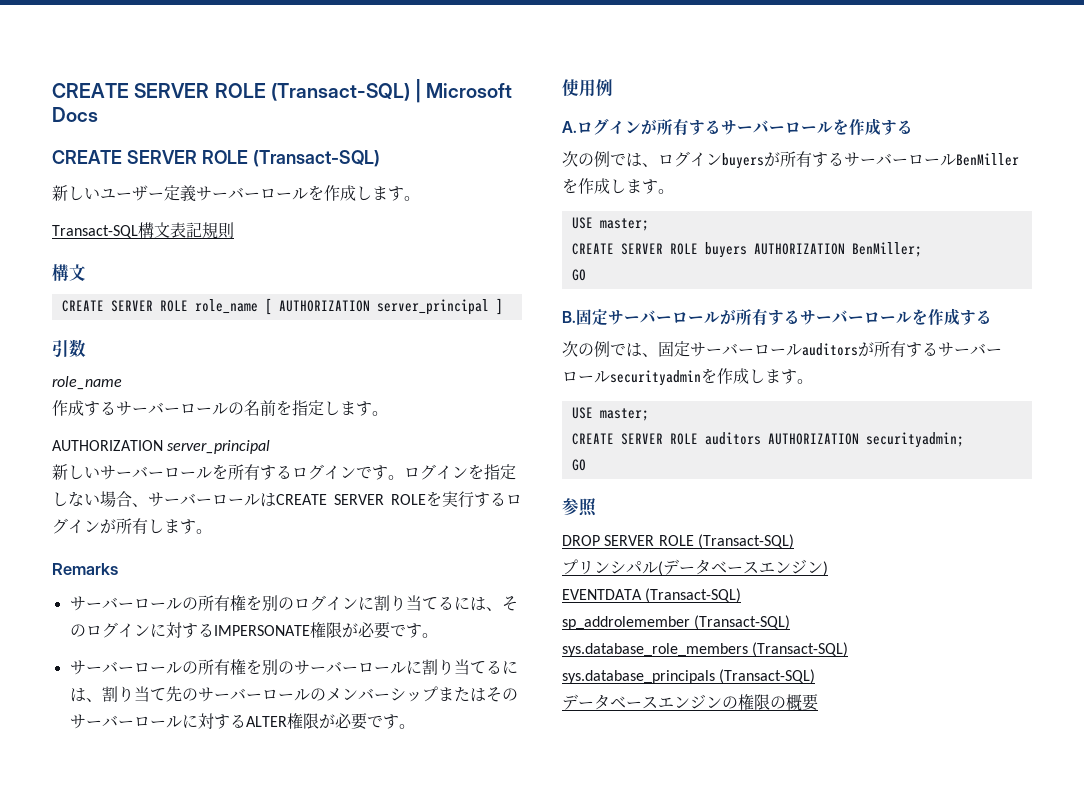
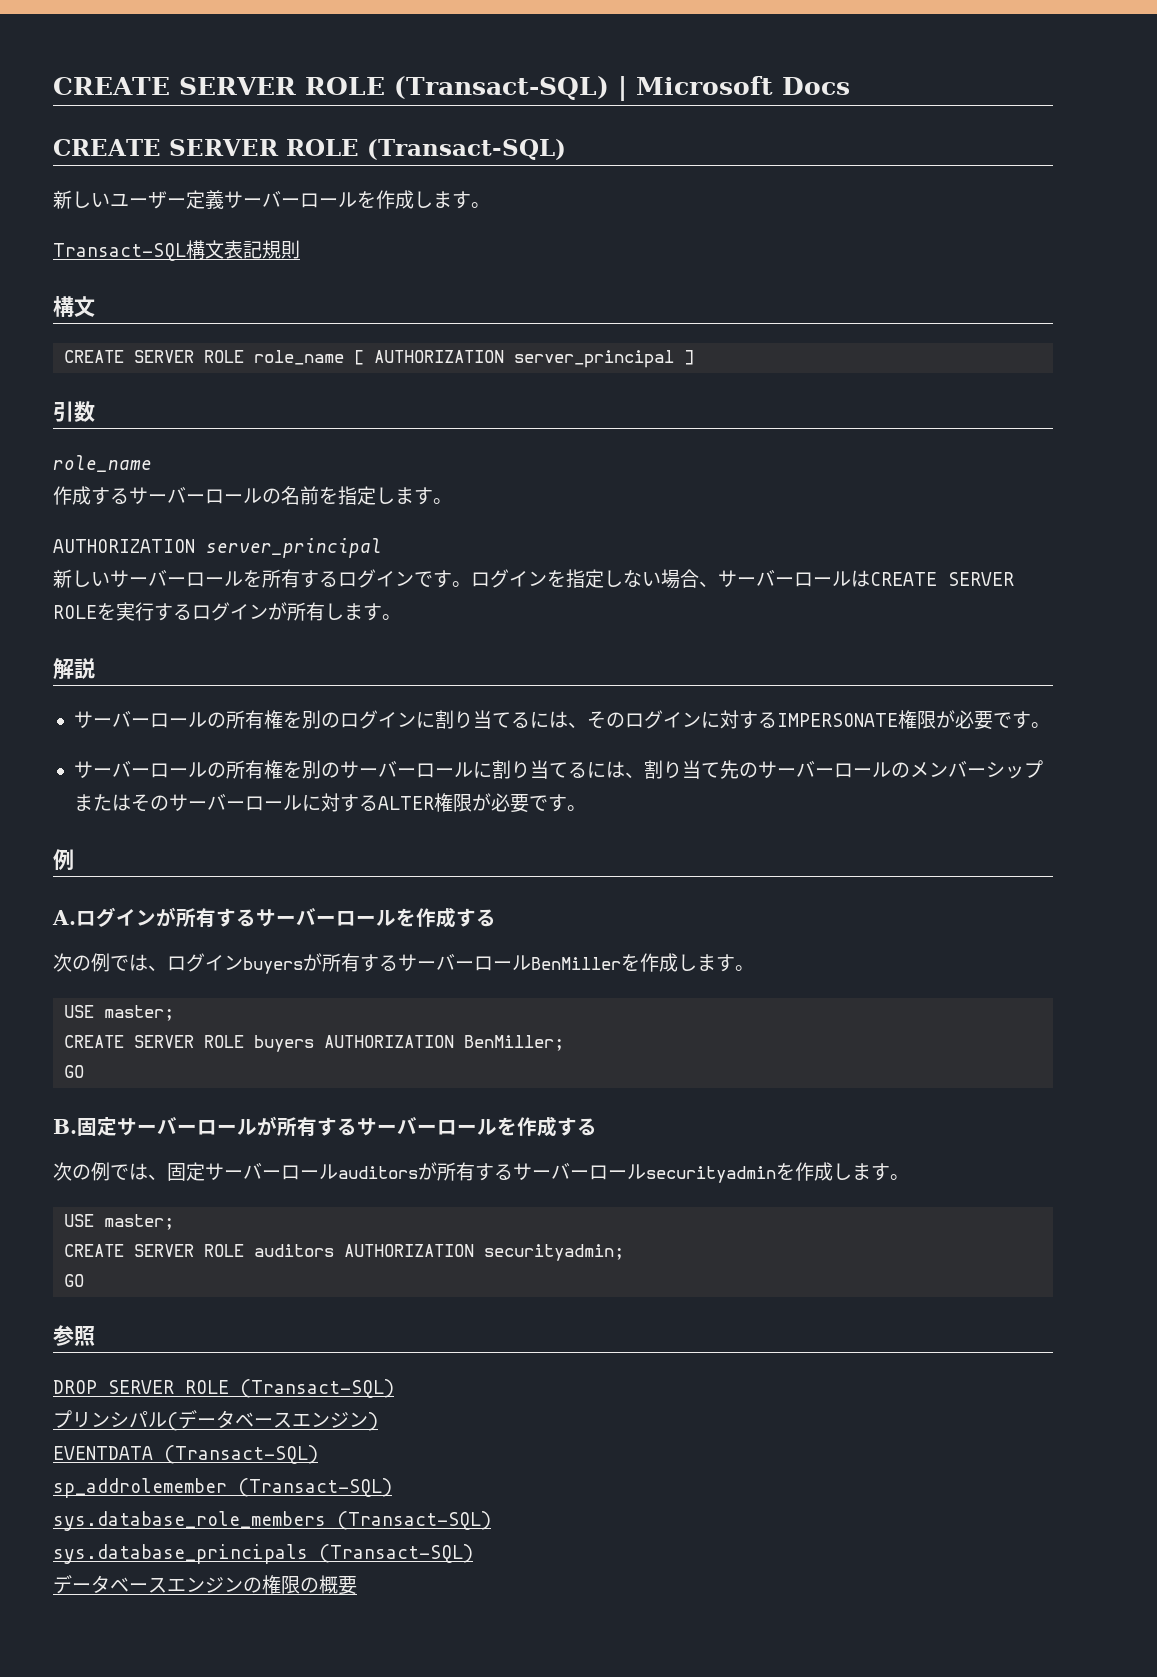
- Remarks
+ 解説
  サーバーロールの所有権を別のサーバーロールに割り当てるには、割り当て先のサーバーロールのメンバーシップまたはそのサーバーロールに対するALTER権限が必要です。
- 使用例
+ 例

